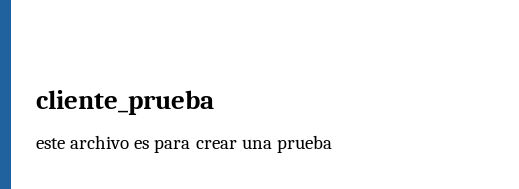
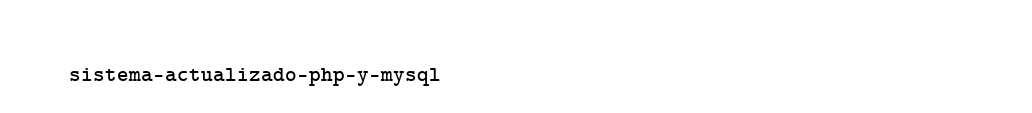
- cliente_prueba
- este archivo es para crear una prueba
+ sistema-actualizado-php-y-mysql

